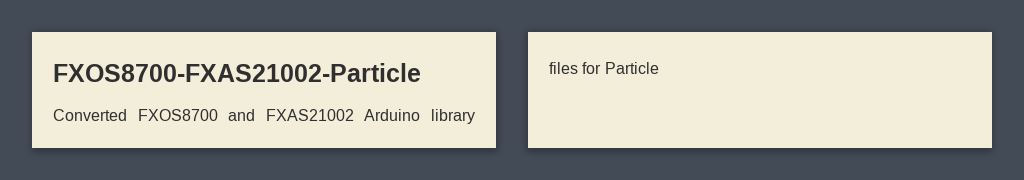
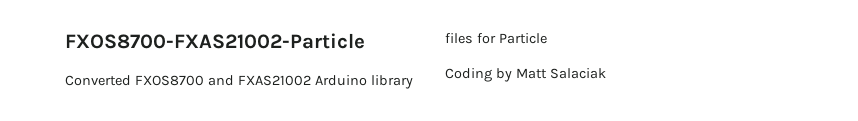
+ Coding by Matt Salaciak

